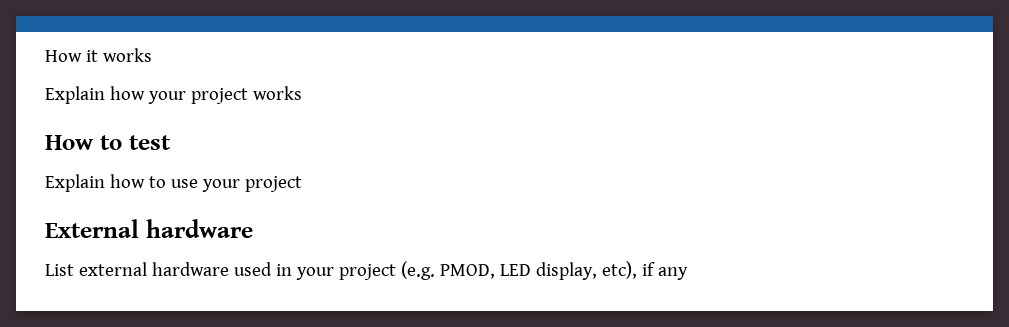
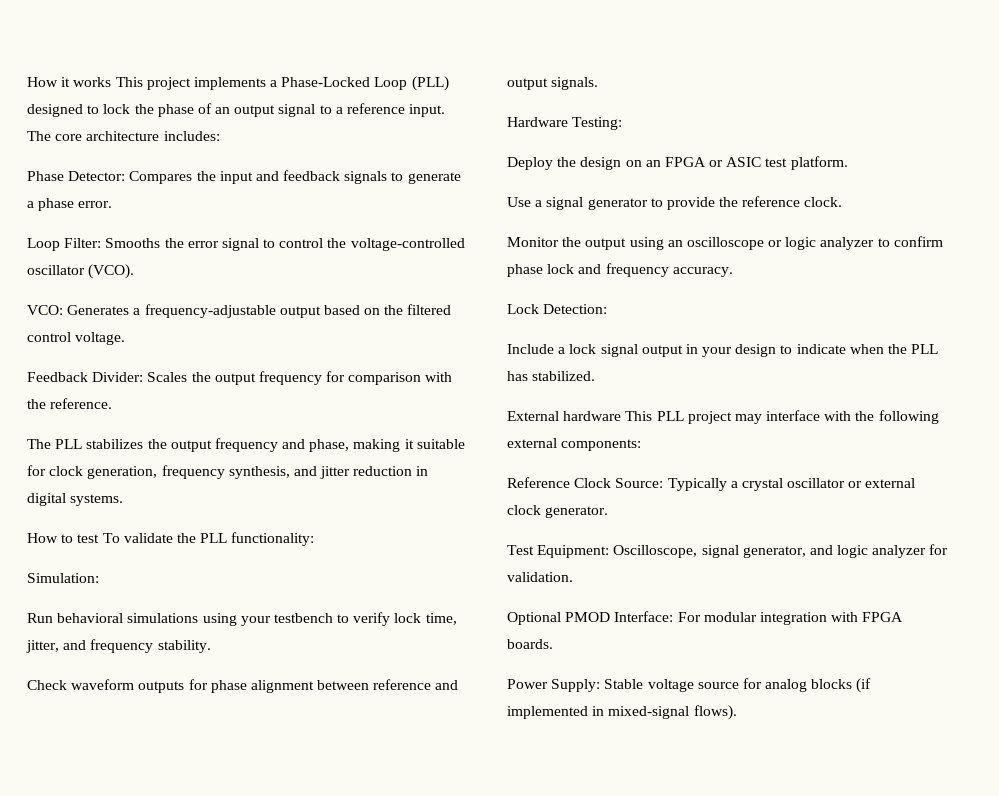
- How it works
- Explain how your project works
- How to test
- Explain how to use your project
- External hardware
- List external hardware used in your project (e.g. PMOD, LED display, etc), if any
+ How it works This project implements a Phase-Locked Loop (PLL) designed to lock the phase of an output signal to a reference input. The core architecture includes:
+ Phase Detector: Compares the input and feedback signals to generate a phase error.
+ Loop Filter: Smooths the error signal to control the voltage-controlled oscillator (VCO).
+ VCO: Generates a frequency-adjustable output based on the filtered control voltage.
+ Feedback Divider: Scales the output frequency for comparison with the reference.
+ The PLL stabilizes the output frequency and phase, making it suitable for clock generation, frequency synthesis, and jitter reduction in digital systems.
+ How to test To validate the PLL functionality:
+ Simulation:
+ Run behavioral simulations using your testbench to verify lock time, jitter, and frequency stability.
+ Check waveform outputs for phase alignment between reference and output signals.
+ Hardware Testing:
+ Deploy the design on an FPGA or ASIC test platform.
+ Use a signal generator to provide the reference clock.
+ Monitor the output using an oscilloscope or logic analyzer to confirm phase lock and frequency accuracy.
+ Lock Detection:
+ Include a lock signal output in your design to indicate when the PLL has stabilized.
+ External hardware This PLL project may interface with the following external components:
+ Reference Clock Source: Typically a crystal oscillator or external clock generator.
+ Test Equipment: Oscilloscope, signal generator, and logic analyzer for validation.
+ Optional PMOD Interface: For modular integration with FPGA boards.
+ Power Supply: Stable voltage source for analog blocks (if implemented in mixed-signal flows).

